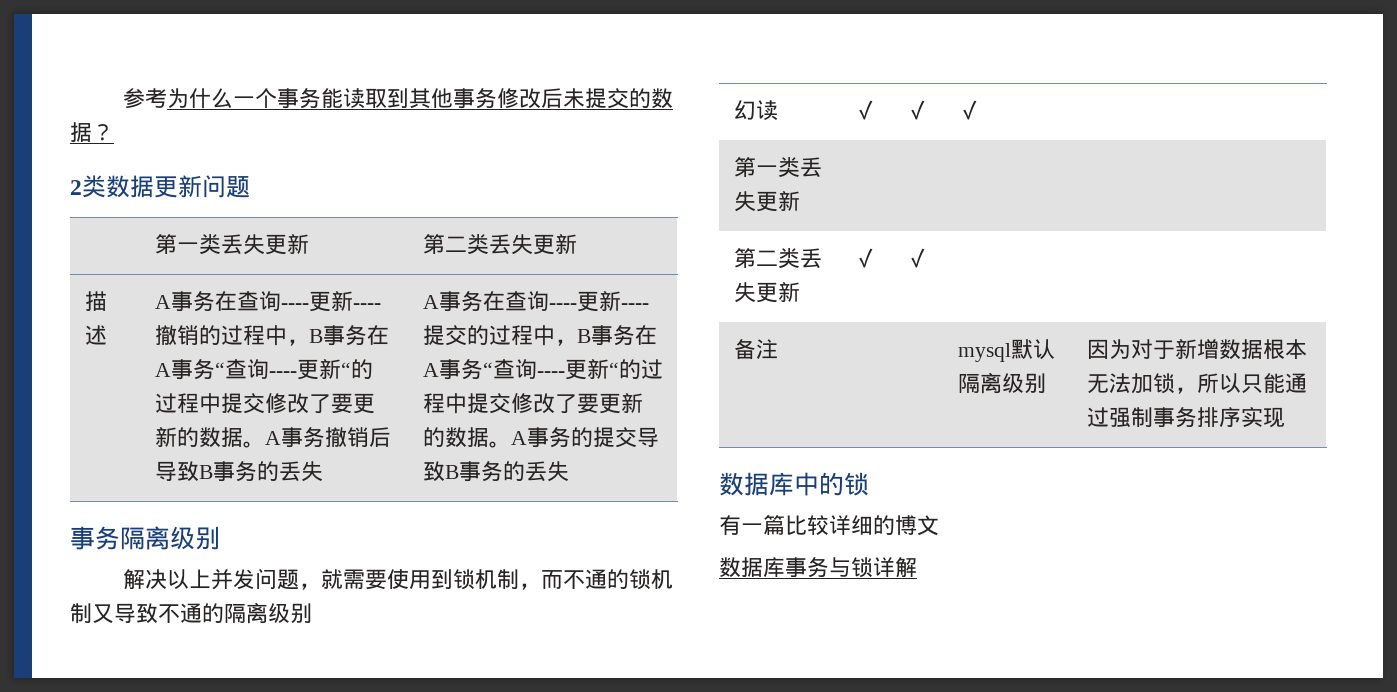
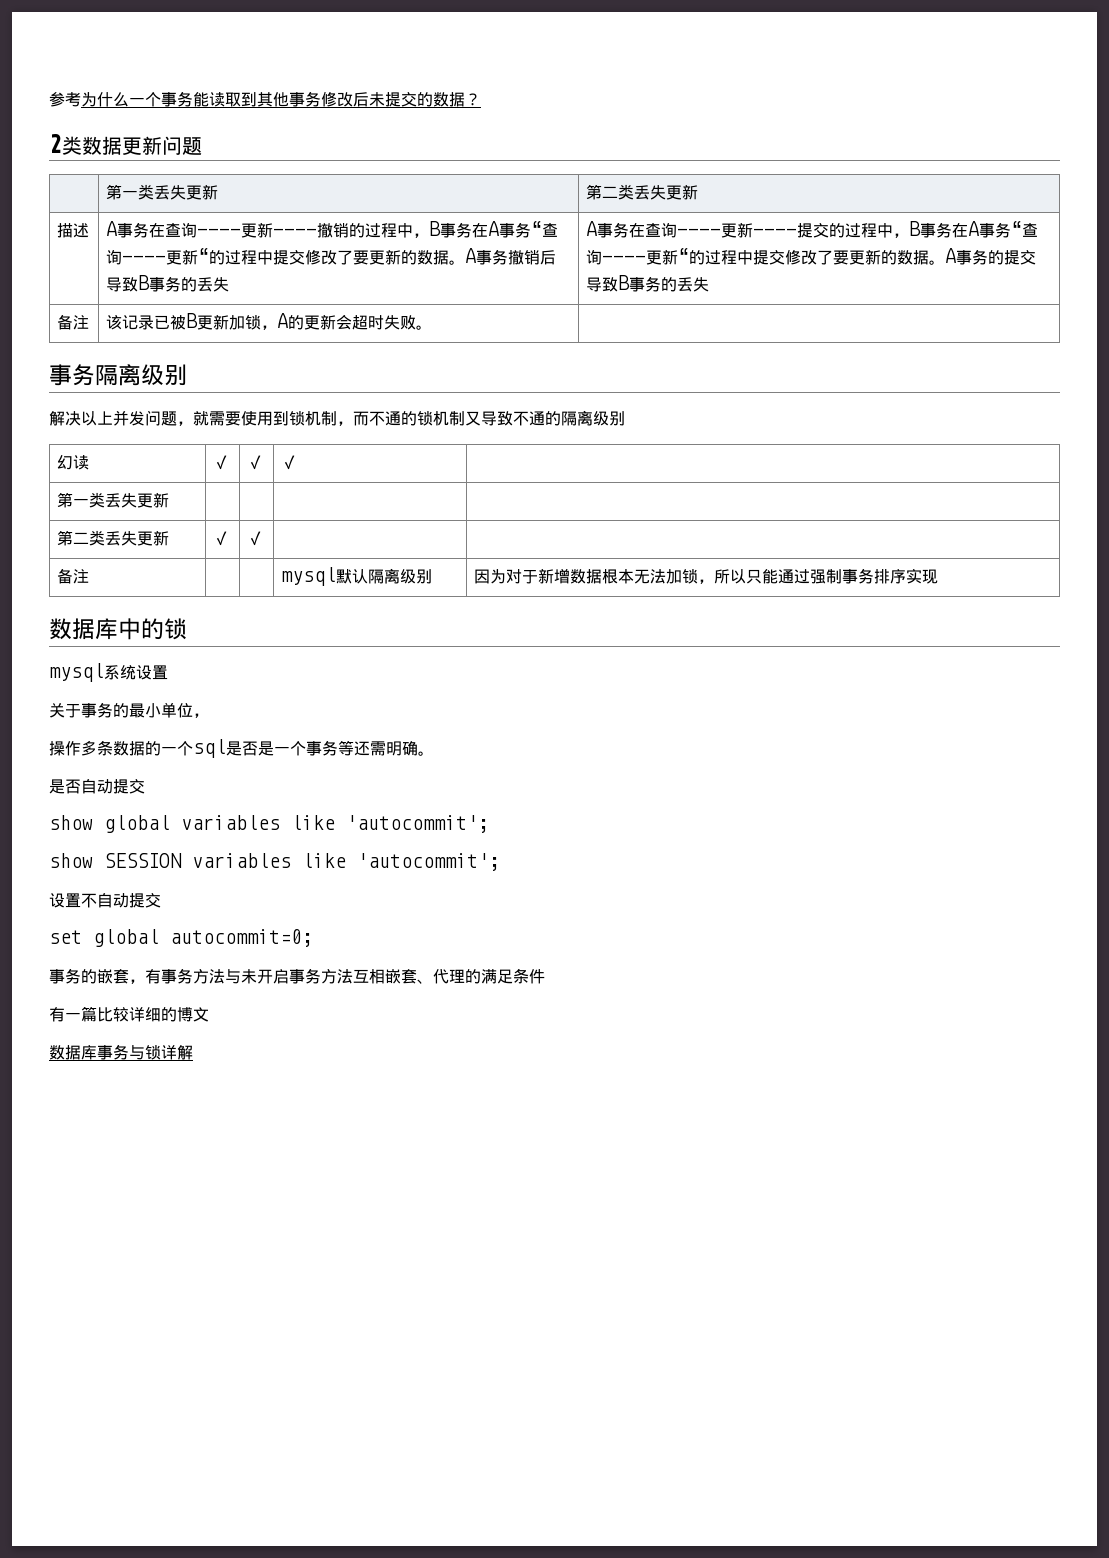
+ 备注 | 该记录已被B更新加锁，A的更新会超时失败。 |
+ mysql系统设置
+ 关于事务的最小单位，
+ 操作多条数据的一个sql是否是一个事务等还需明确。
+ 是否自动提交
+ show global variables like 'autocommit';
+ show SESSION variables like 'autocommit';
+ 设置不自动提交
+ set global autocommit=0;
+ 事务的嵌套，有事务方法与未开启事务方法互相嵌套、代理的满足条件

